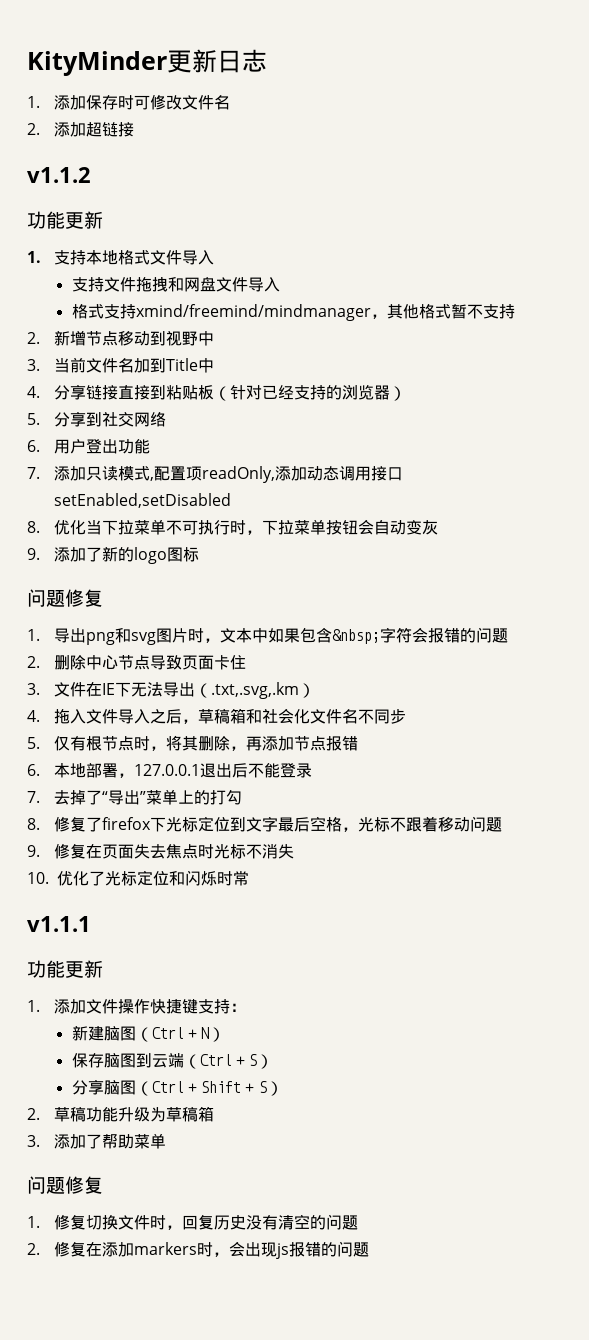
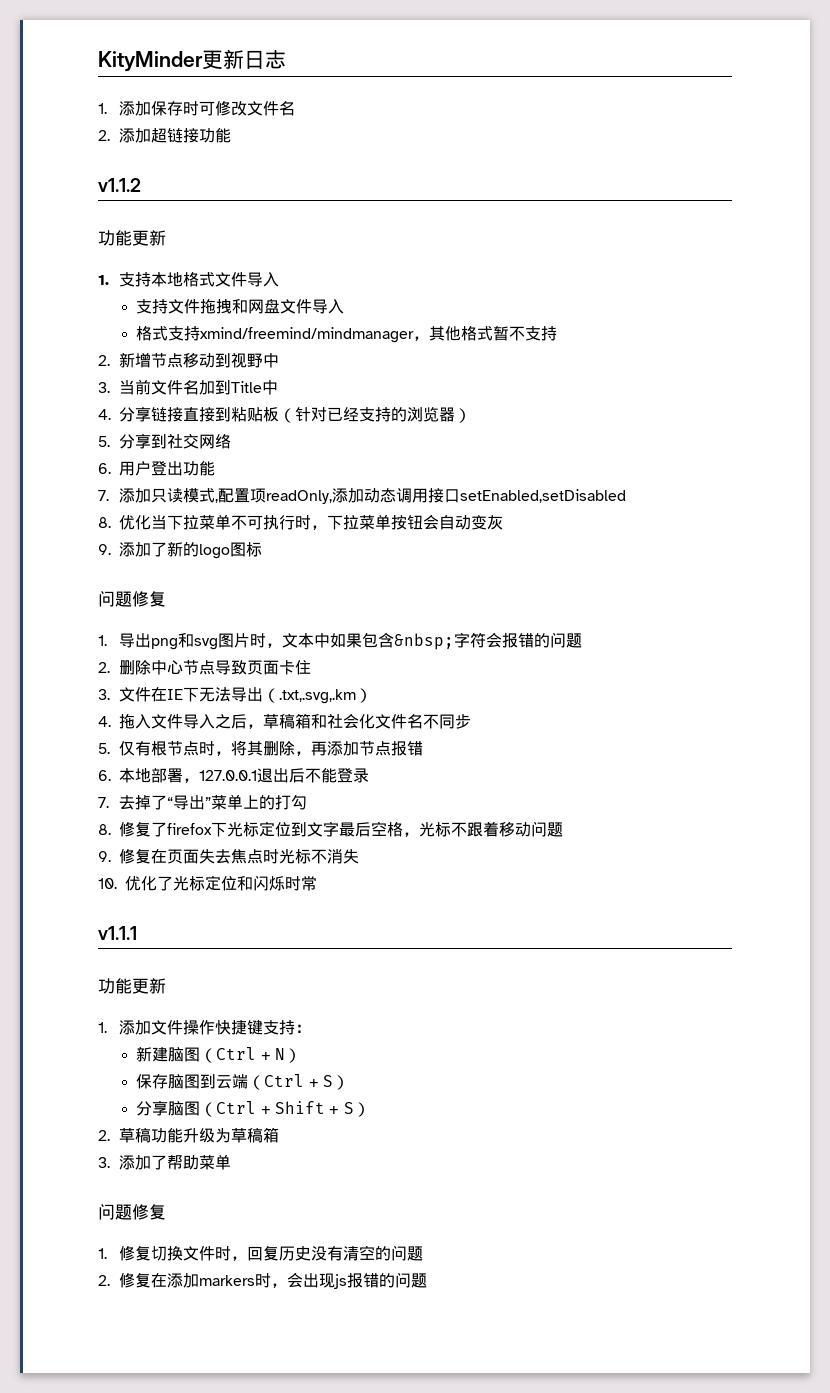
- 2.添加超链接
+ 2.添加超链接功能

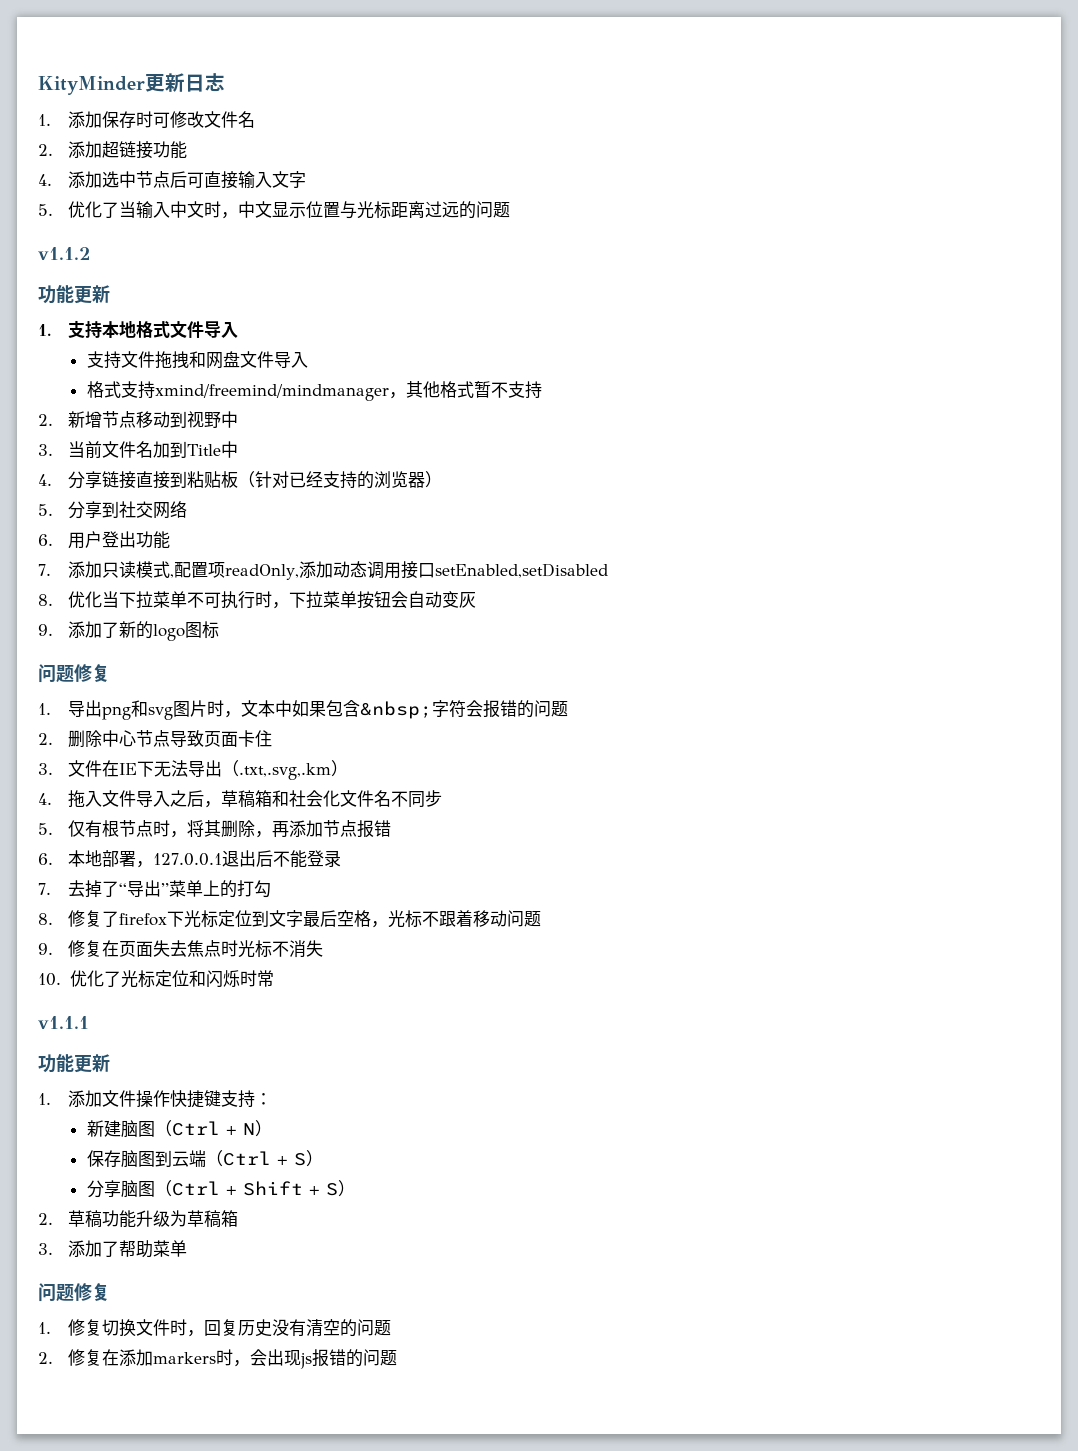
+ 4.添加选中节点后可直接输入文字
+ 5.优化了当输入中文时，中文显示位置与光标距离过远的问题

